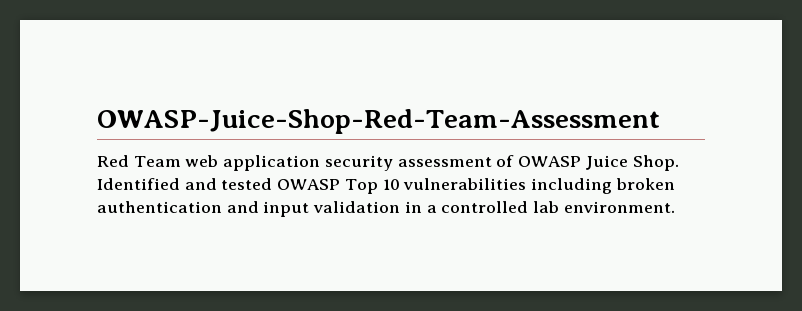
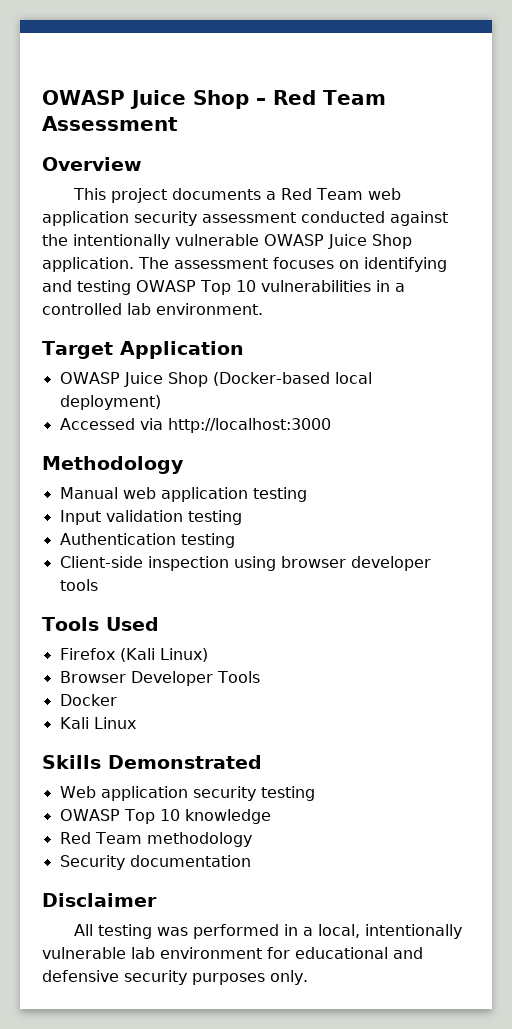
- OWASP-Juice-Shop-Red-Team-Assessment
- Red Team web application security assessment of OWASP Juice Shop. Identified and tested OWASP Top 10 vulnerabilities including broken authentication and input validation in a controlled lab environment.
+ OWASP Juice Shop – Red Team Assessment
+ Overview
+ This project documents a Red Team web application security assessment conducted against the intentionally vulnerable OWASP Juice Shop application. The assessment focuses on identifying and testing OWASP Top 10 vulnerabilities in a controlled lab environment.
+ Target Application
+ OWASP Juice Shop (Docker-based local deployment)
+ Accessed via http://localhost:3000
+ Methodology
+ Manual web application testing
+ Input validation testing
+ Authentication testing
+ Client-side inspection using browser developer tools
+ Tools Used
+ Firefox (Kali Linux)
+ Browser Developer Tools
+ Docker
+ Kali Linux
+ Skills Demonstrated
+ Web application security testing
+ OWASP Top 10 knowledge
+ Red Team methodology
+ Security documentation
+ Disclaimer
+ All testing was performed in a local, intentionally vulnerable lab environment for educational and defensive security purposes only.

